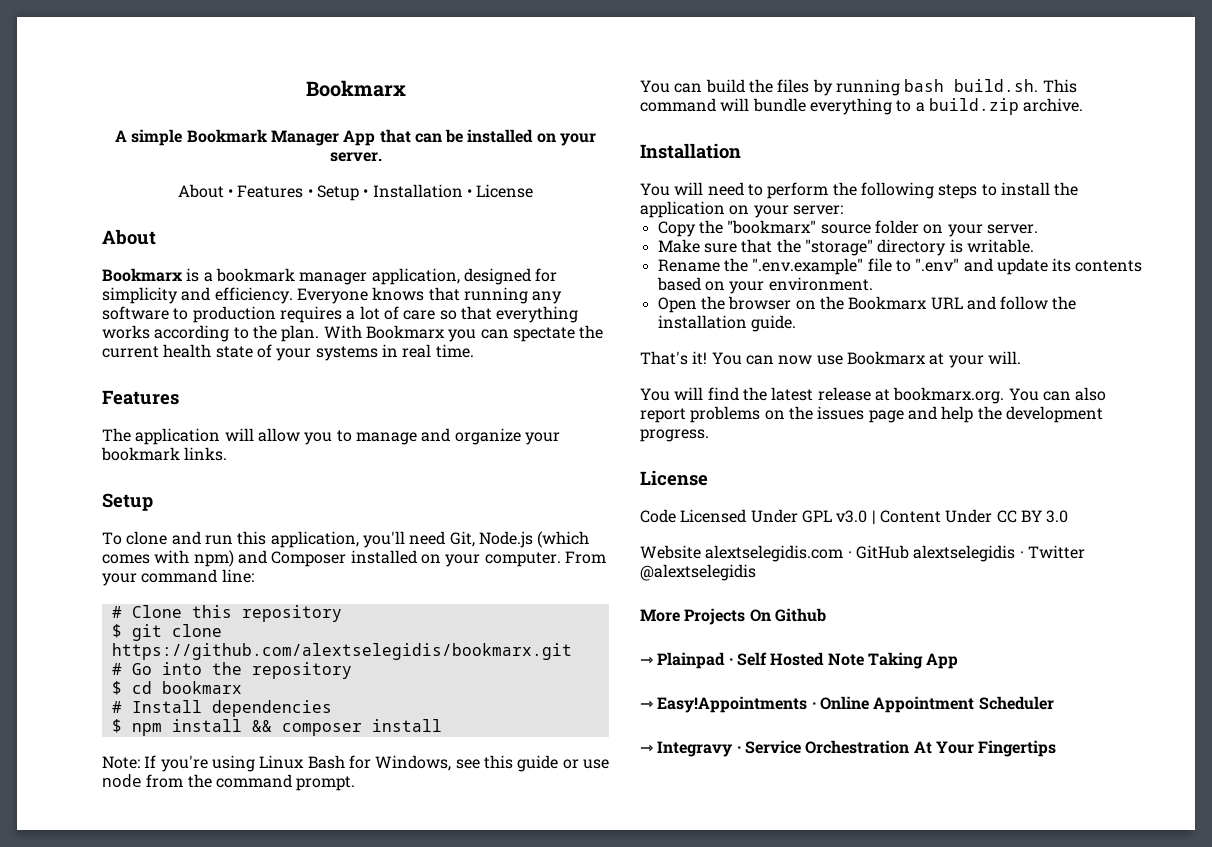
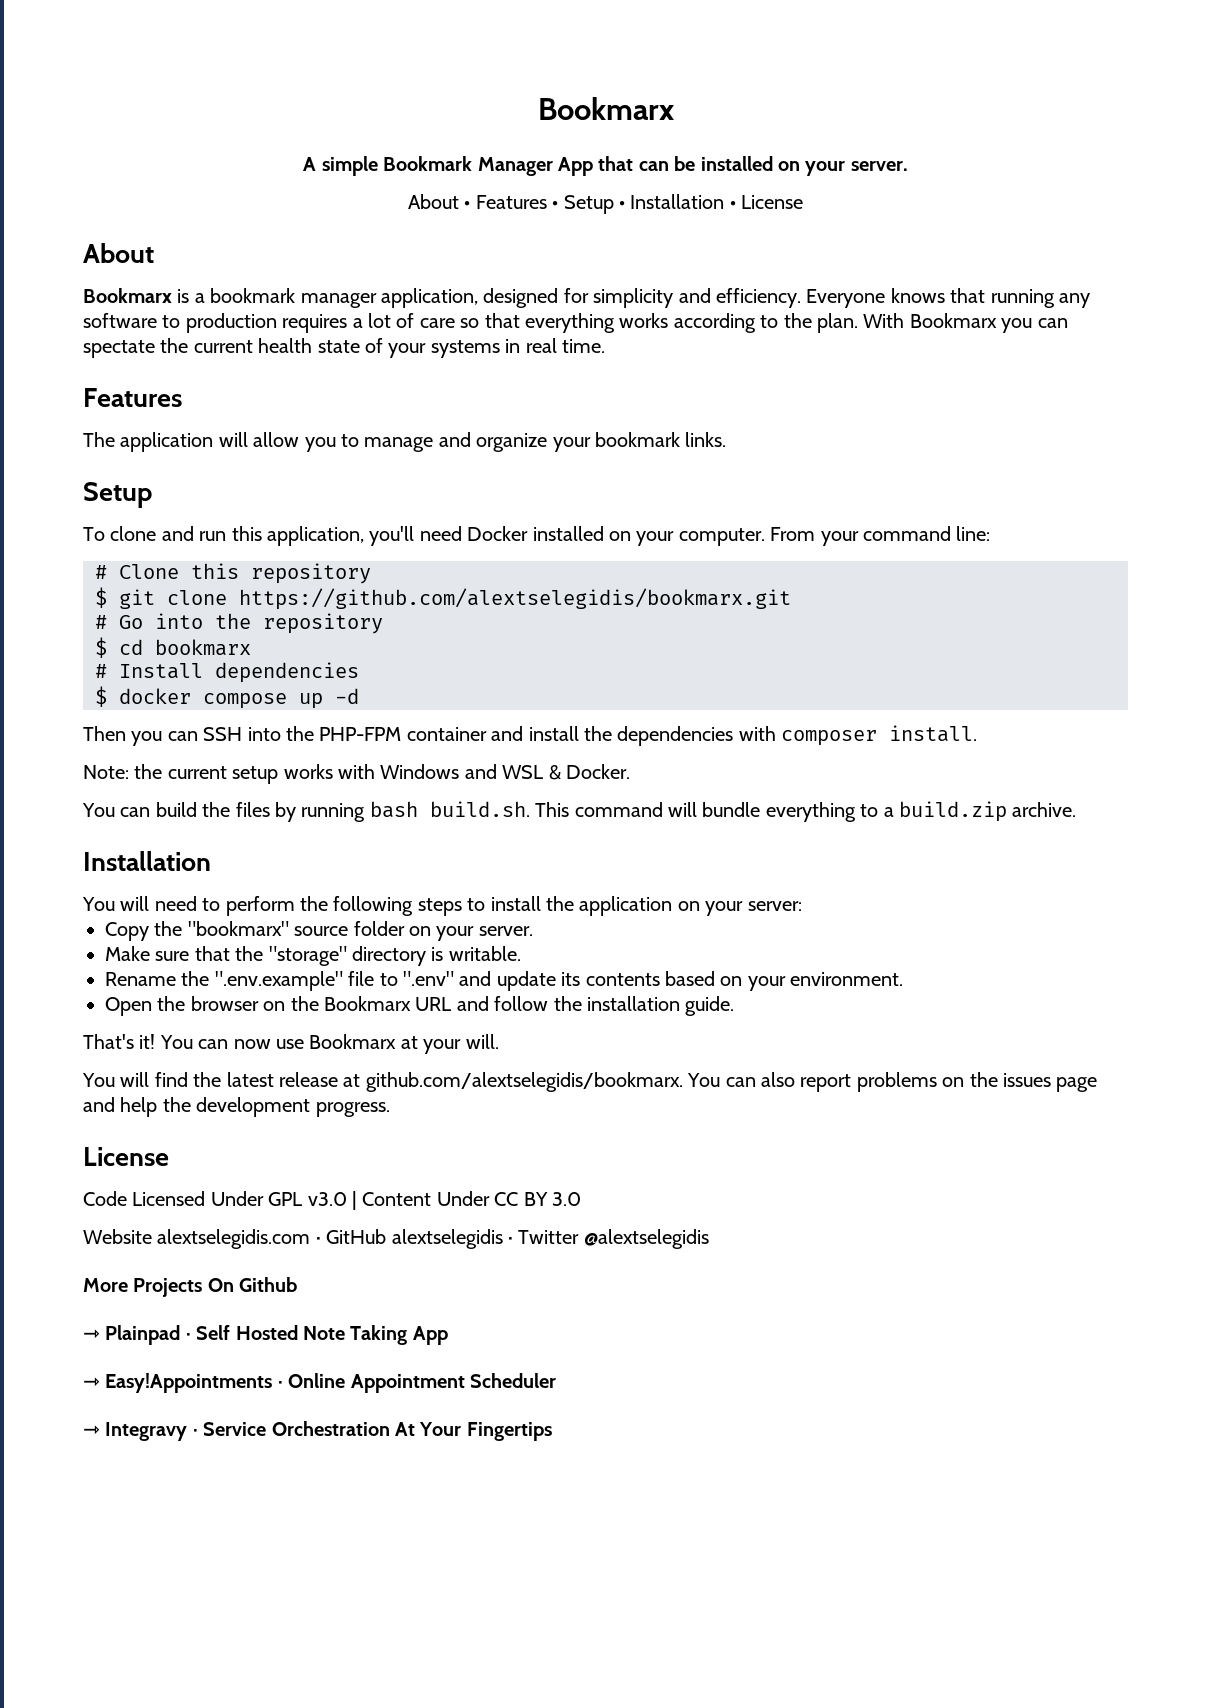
- To clone and run this application, you'll need Git, Node.js (which comes with npm) and Composer installed on your computer.
+ To clone and run this application, you'll need Docker installed on your computer.
- $ npm install && composer install
- Note: If you're using Linux Bash for Windows, see this guide or use node from the command prompt.
+ $ docker compose up -d
+ Then you can SSH into the PHP-FPM container and install the dependencies with composer install.
+ Note: the current setup works with Windows and WSL & Docker.
- You will find the latest release at bookmarx.org. You can also report problems on the issues page and help the development progress.
+ You will find the latest release at github.com/alextselegidis/bookmarx. You can also report problems on the issues page and help the development progress.

